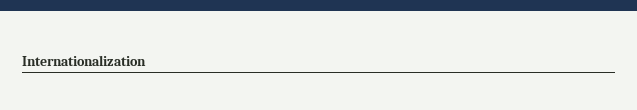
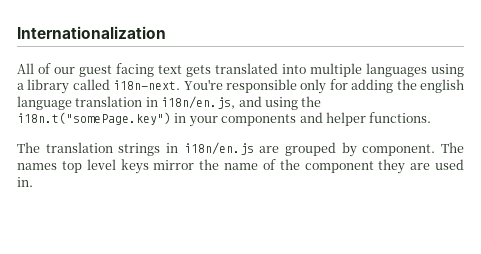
+ All of our guest facing text gets translated into multiple languages using a library called i18n-next. You're responsible only for adding the english language translation in i18n/en.js, and using the i18n.t("somePage.key") in your components and helper functions.
+ The translation strings in i18n/en.js are grouped by component. The names top level keys mirror the name of the component they are used in.

